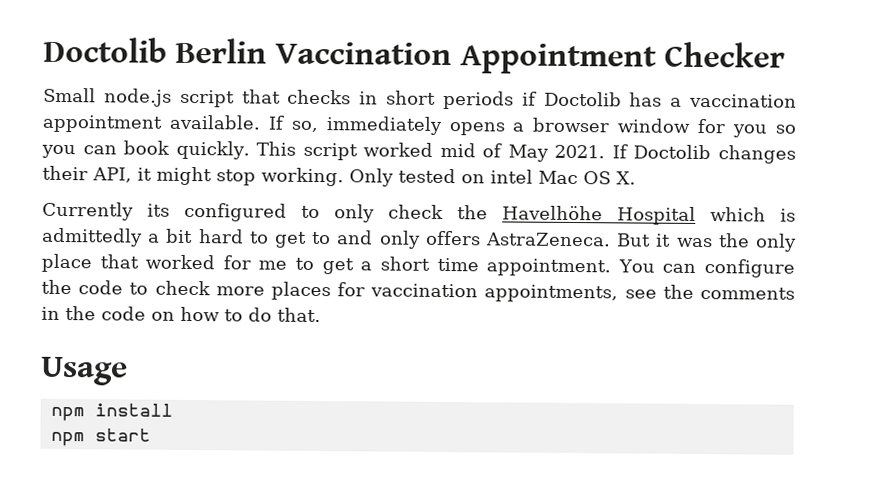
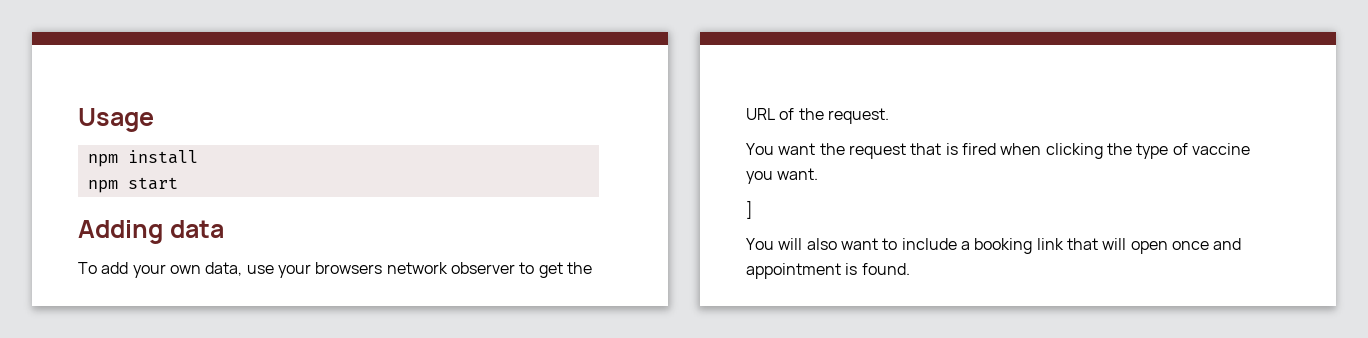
- Doctolib Berlin Vaccination Appointment Checker
- Small node.js script that checks in short periods if Doctolib has a vaccination appointment available. If so, immediately opens a browser window for you so you can book quickly. This script worked mid of May 2021. If Doctolib changes their API, it might stop working. Only tested on intel Mac OS X.
- Currently its configured to only check the Havelhöhe Hospital which is admittedly a bit hard to get to and only offers AstraZeneca. But it was the only place that worked for me to get a short time appointment. You can configure the code to check more places for vaccination appointments, see the comments in the code on how to do that.
+ Adding data
+ To add your own data, use your browsers network observer to get the URL of the request.
+ You want the request that is fired when clicking the type of vaccine you want.
+ ]
+ You will also want to include a booking link that will open once and appointment is found.

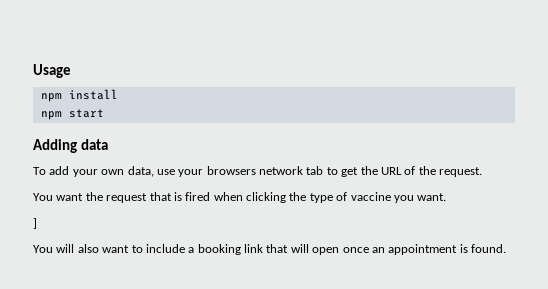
- To add your own data, use your browsers network observer to get the URL of the request.
+ To add your own data, use your browsers network tab to get the URL of the request.
- You will also want to include a booking link that will open once and appointment is found.
+ You will also want to include a booking link that will open once an appointment is found.

